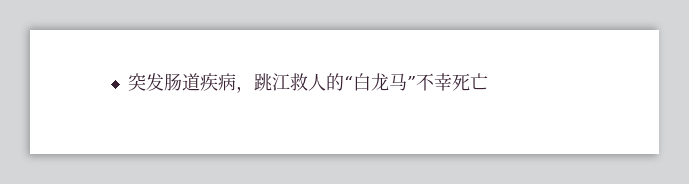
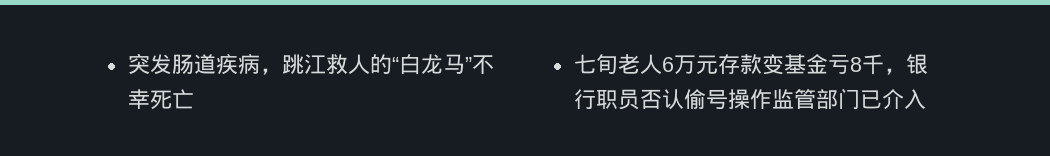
+ 七旬老人6万元存款变基金亏8千，银行职员否认偷号操作监管部门已介入

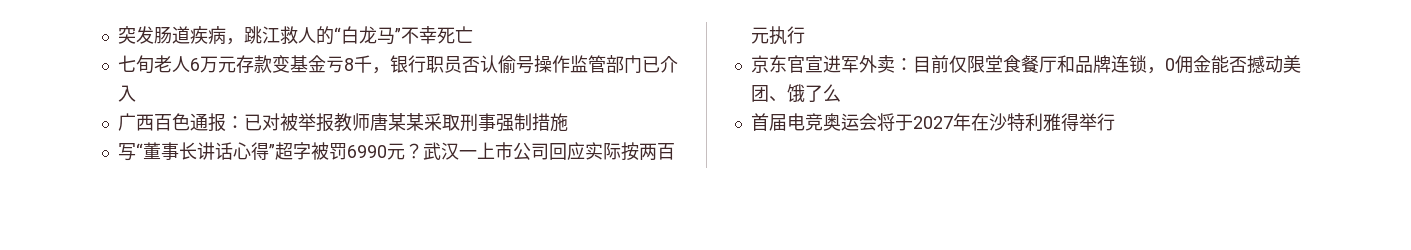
+ 广西百色通报：已对被举报教师唐某某采取刑事强制措施
+ 写“董事长讲话心得”超字被罚6990元？武汉一上市公司回应实际按两百元执行
+ 京东官宣进军外卖：目前仅限堂食餐厅和品牌连锁，0佣金能否撼动美团、饿了么
+ 首届电竞奥运会将于2027年在沙特利雅得举行

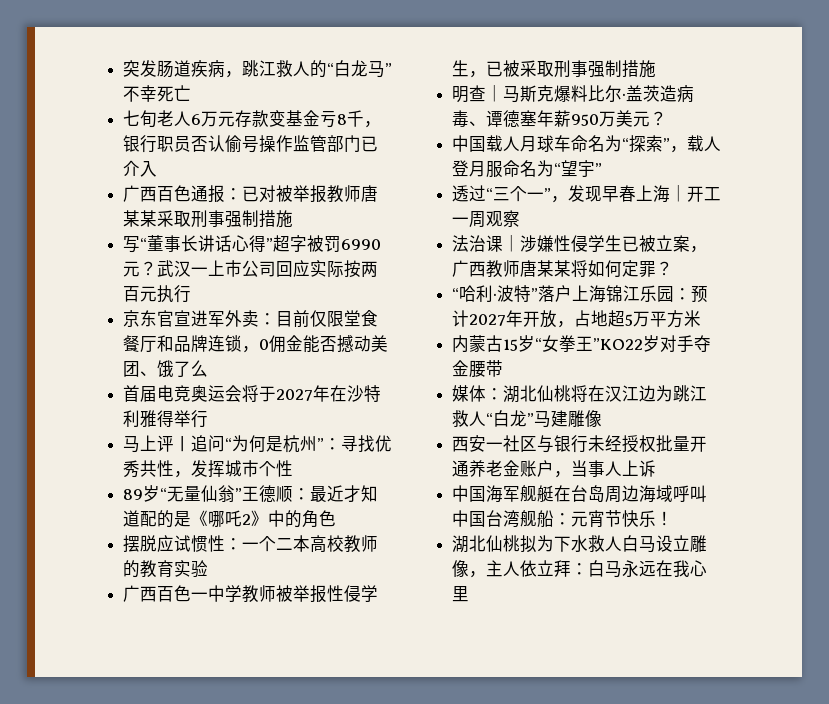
+ 马上评丨追问“为何是杭州”：寻找优秀共性，发挥城市个性
+ 89岁“无量仙翁”王德顺：最近才知道配的是《哪吒2》中的角色
+ 摆脱应试惯性：一个二本高校教师的教育实验
+ 广西百色一中学教师被举报性侵学生，已被采取刑事强制措施
+ 明查｜马斯克爆料比尔·盖茨造病毒、谭德塞年薪950万美元？
+ 中国载人月球车命名为“探索”，载人登月服命名为“望宇”
+ 透过“三个一”，发现早春上海｜开工一周观察
+ 法治课｜涉嫌性侵学生已被立案，广西教师唐某某将如何定罪？
+ “哈利·波特”落户上海锦江乐园：预计2027年开放，占地超5万平方米
+ 内蒙古15岁“女拳王”KO22岁对手夺金腰带
+ 媒体：湖北仙桃将在汉江边为跳江救人“白龙”马建雕像
+ 西安一社区与银行未经授权批量开通养老金账户，当事人上诉
+ 中国海军舰艇在台岛周边海域呼叫中国台湾舰船：元宵节快乐！
+ 湖北仙桃拟为下水救人白马设立雕像，主人依立拜：白马永远在我心里

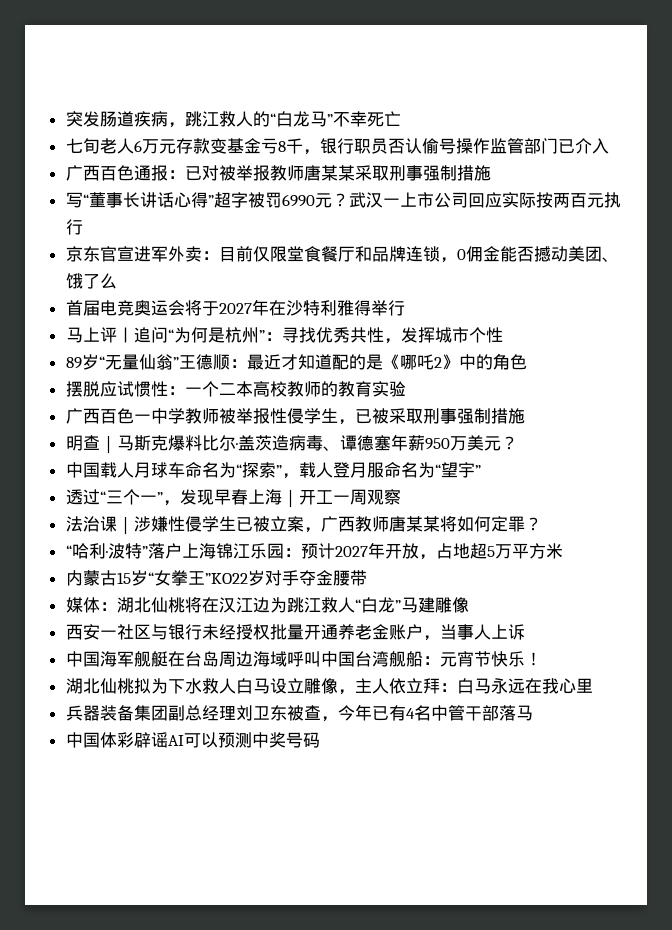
+ 兵器装备集团副总经理刘卫东被查，今年已有4名中管干部落马
+ 中国体彩辟谣AI可以预测中奖号码

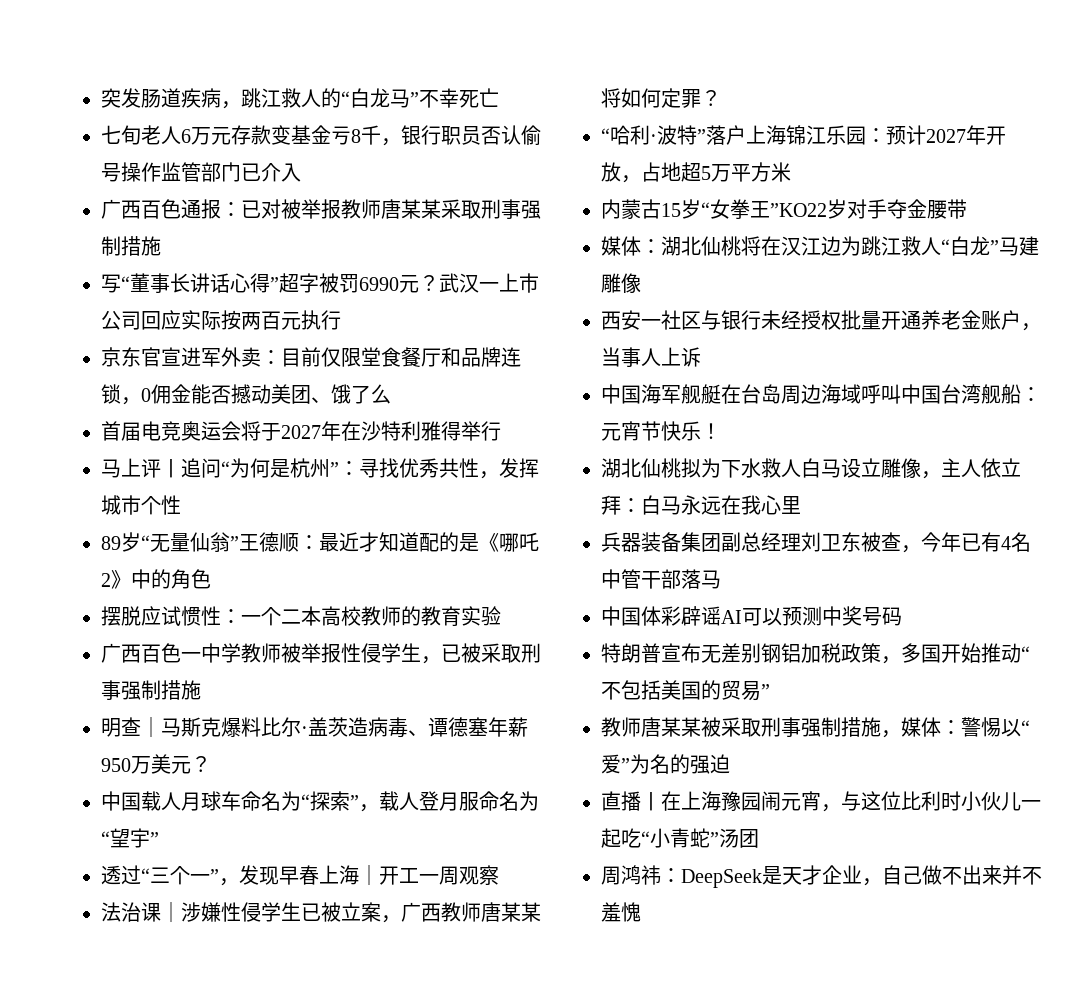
+ 特朗普宣布无差别钢铝加税政策，多国开始推动“不包括美国的贸易”
+ 教师唐某某被采取刑事强制措施，媒体：警惕以“爱”为名的强迫
+ 直播丨在上海豫园闹元宵，与这位比利时小伙儿一起吃“小青蛇”汤团
+ 周鸿祎：DeepSeek是天才企业，自己做不出来并不羞愧

